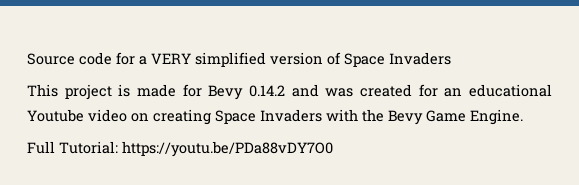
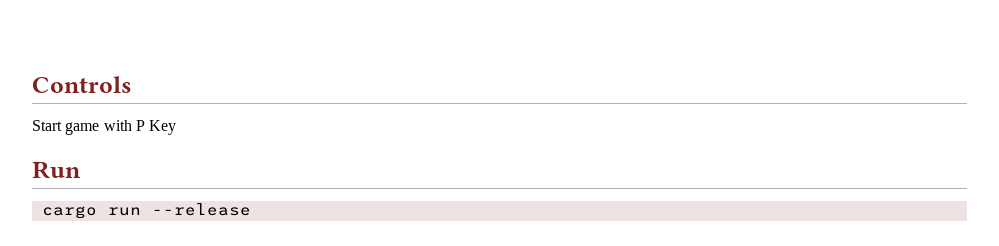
- Source code for a VERY simplified version of Space Invaders
- This project is made for Bevy 0.14.2 and was created for an educational Youtube video on creating Space Invaders with the Bevy Game Engine.
- Full Tutorial: https://youtu.be/PDa88vDY7O0
+ Controls
+ Start game with P Key
+ Run
+ cargo run --release

